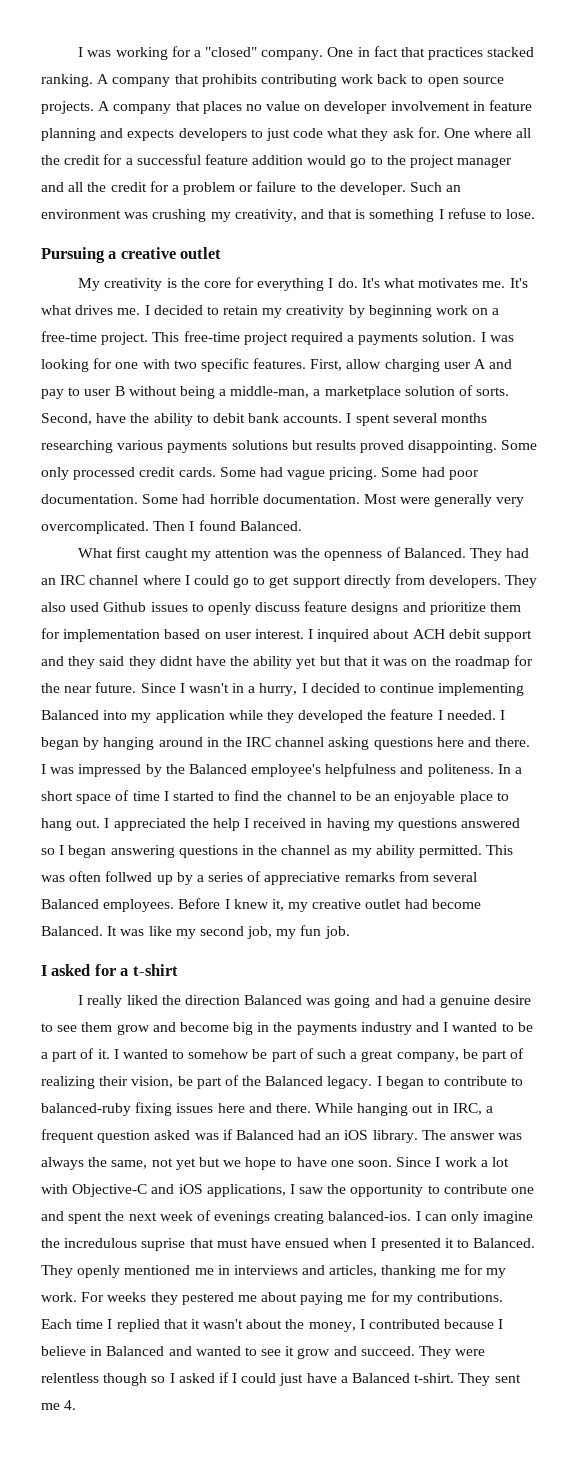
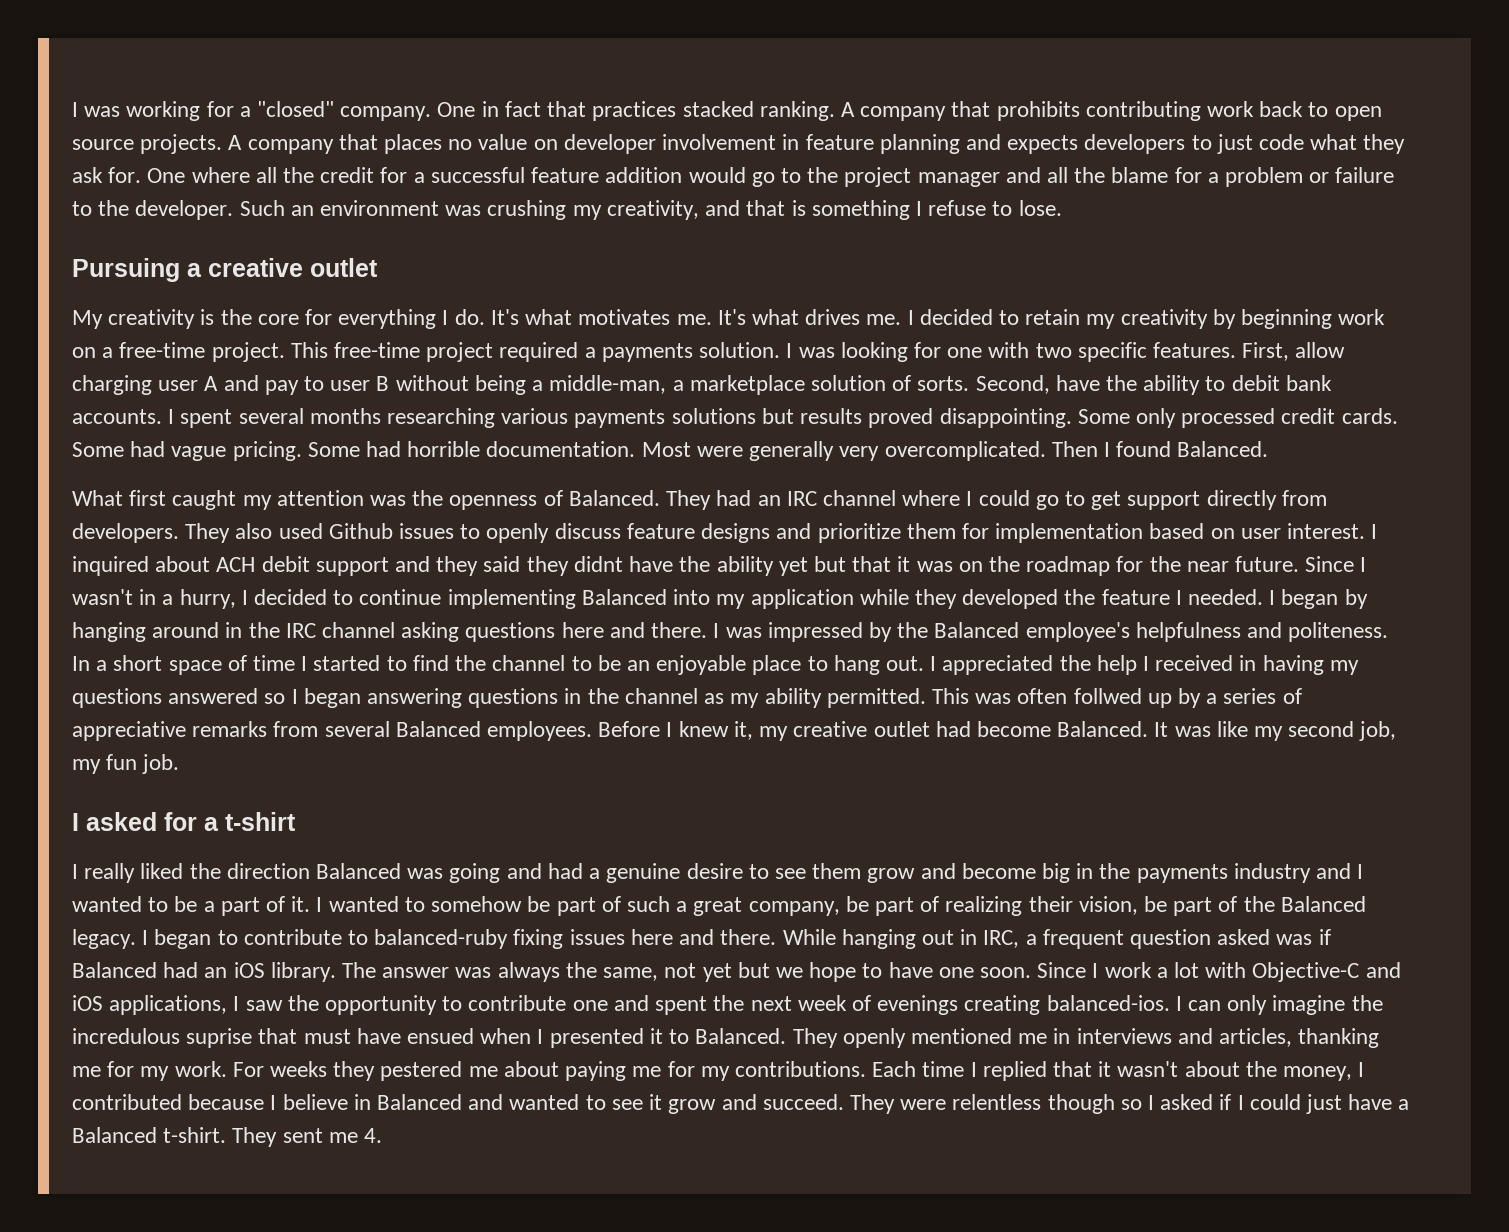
- One where all the credit for a successful feature addition would go to the project manager and all the credit for a problem or failure to the developer.
+ One where all the credit for a successful feature addition would go to the project manager and all the blame for a problem or failure to the developer.
- Some had poor documentation. Some had horrible documentation.
+ Some had horrible documentation.

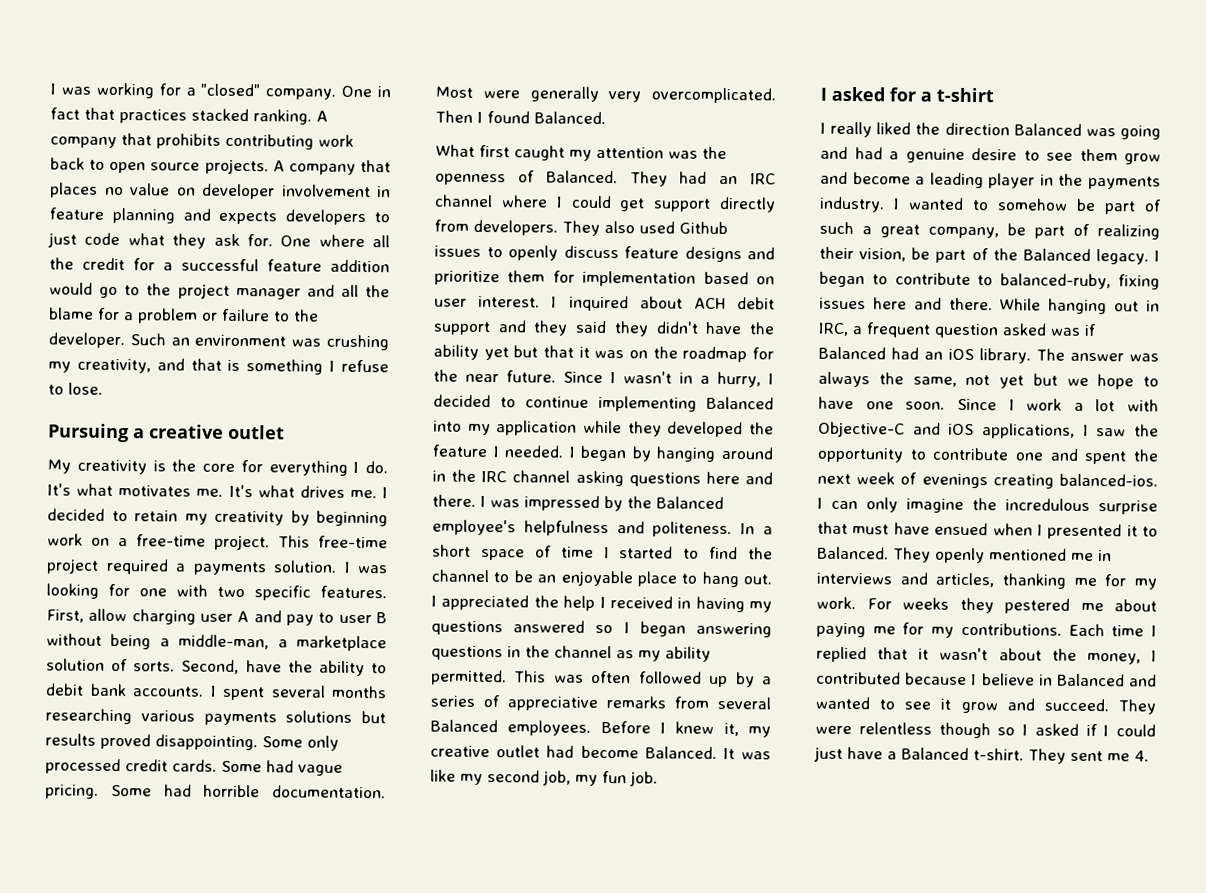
- They had an IRC channel where I could go to get support directly from developers.
+ They had an IRC channel where I could get support directly from developers.
- I inquired about ACH debit support and they said they didnt have the ability yet but that it was on the roadmap for the near future.
+ I inquired about ACH debit support and they said they didn't have the ability yet but that it was on the roadmap for the near future.
- This was often follwed up by a series of appreciative remarks from several Balanced employees.
+ This was often followed up by a series of appreciative remarks from several Balanced employees.
- I really liked the direction Balanced was going and had a genuine desire to see them grow and become big in the payments industry and I wanted to be a part of it.
+ I really liked the direction Balanced was going and had a genuine desire to see them grow and become a leading player in the payments industry.
- I began to contribute to balanced-ruby fixing issues here and there.
+ I began to contribute to balanced-ruby, fixing issues here and there.
- I can only imagine the incredulous suprise that must have ensued when I presented it to Balanced.
+ I can only imagine the incredulous surprise that must have ensued when I presented it to Balanced.

